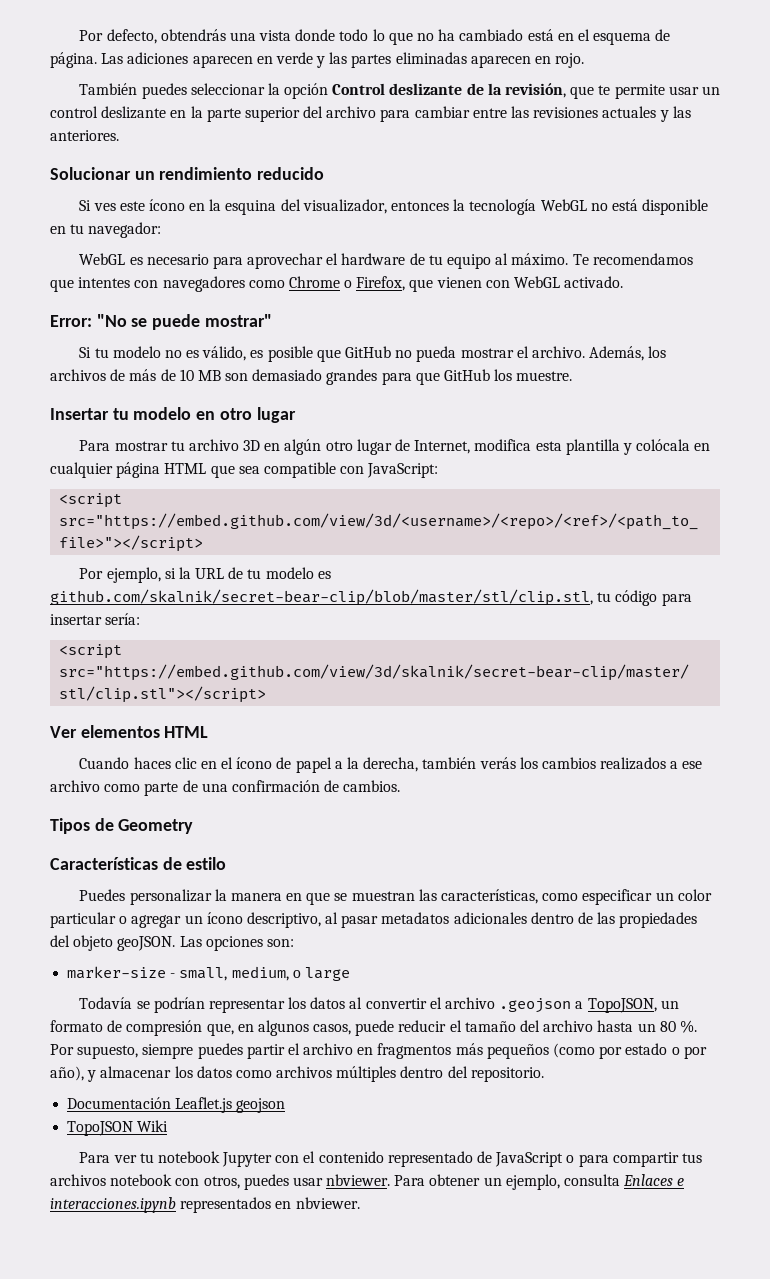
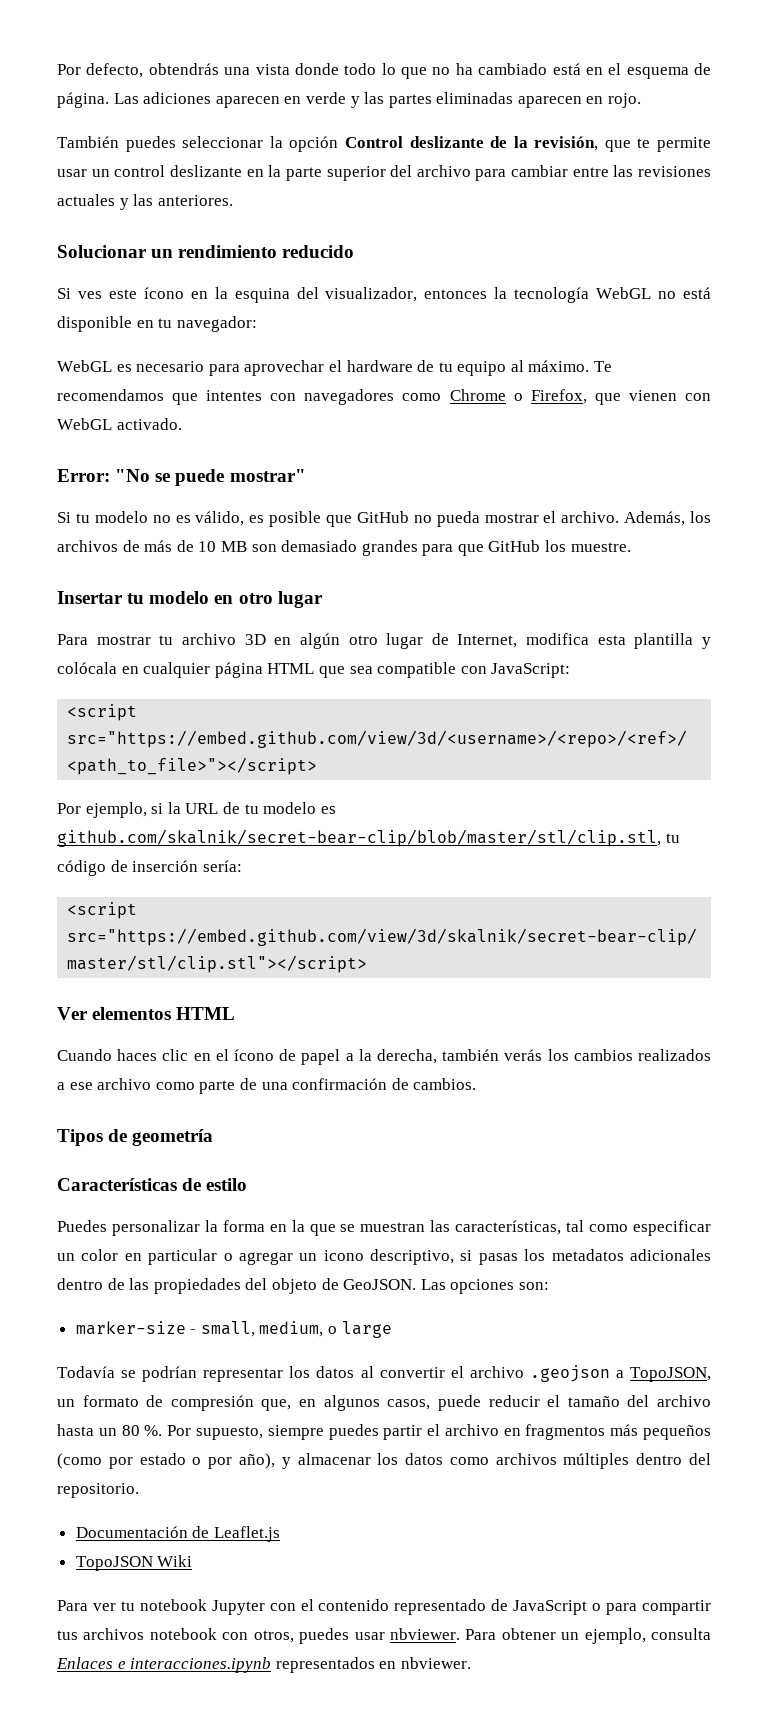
- Por ejemplo, si la URL de tu modelo es github.com/skalnik/secret-bear-clip/blob/master/stl/clip.stl, tu código para insertar sería:
+ Por ejemplo, si la URL de tu modelo es github.com/skalnik/secret-bear-clip/blob/master/stl/clip.stl, tu código de inserción sería:
- Tipos de Geometry
+ Tipos de geometría
- Puedes personalizar la manera en que se muestran las características, como especificar un color particular o agregar un ícono descriptivo, al pasar metadatos adicionales dentro de las propiedades del objeto geoJSON.
+ Puedes personalizar la forma en la que se muestran las características, tal como especificar un color en particular o agregar un icono descriptivo, si pasas los metadatos adicionales dentro de las propiedades del objeto de GeoJSON.
- Documentación Leaflet.js geojson
+ Documentación de Leaflet.js

